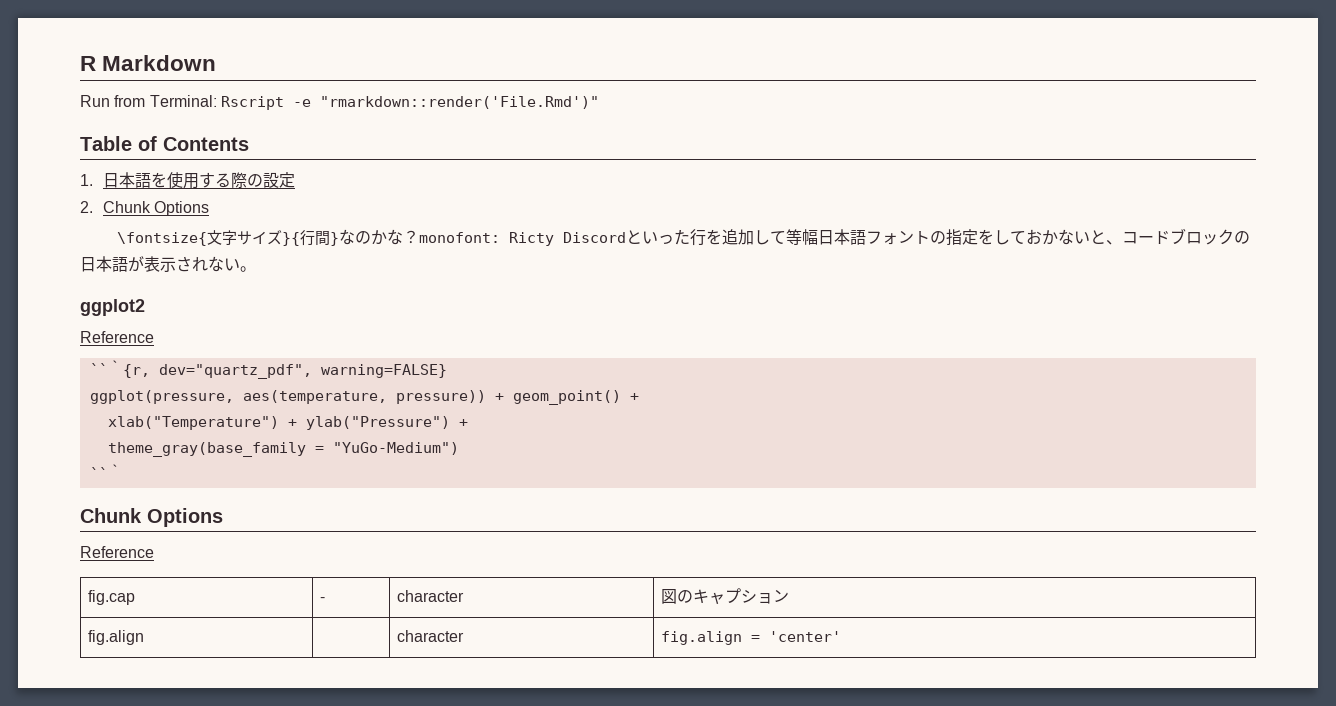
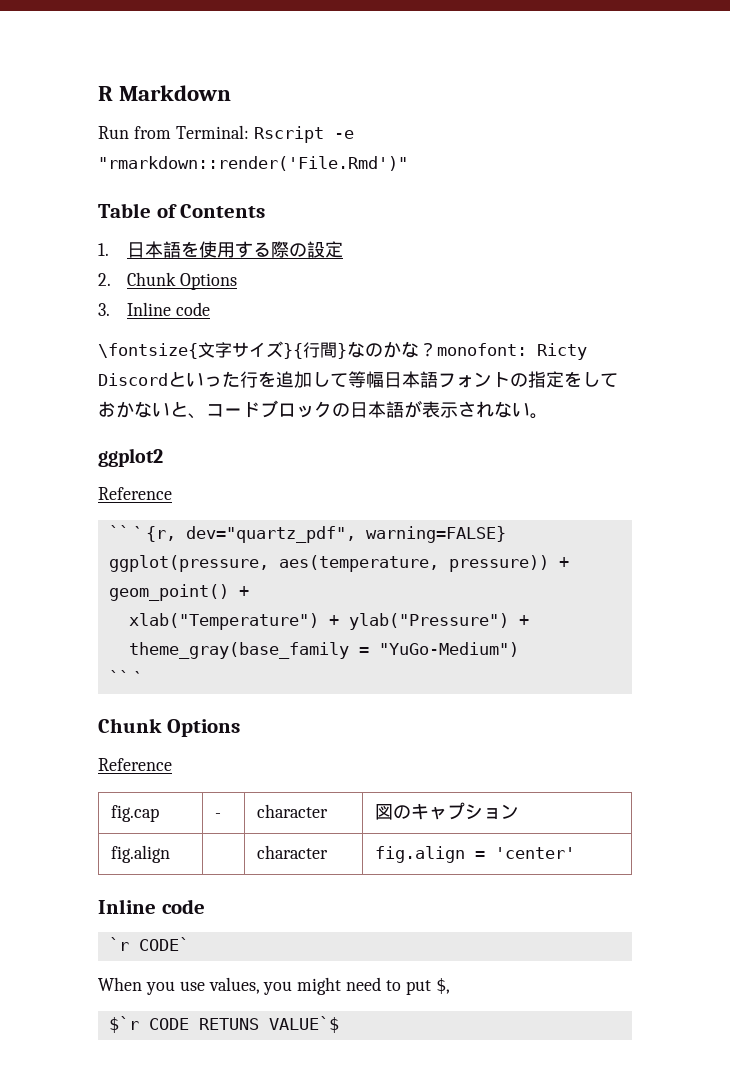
+ 3. Inline code
  fig.align | | character | fig.align = 'center'
+ Inline code
+ `r CODE`
+ When you use values, you might need to put $,
+ $`r CODE RETUNS VALUE`$

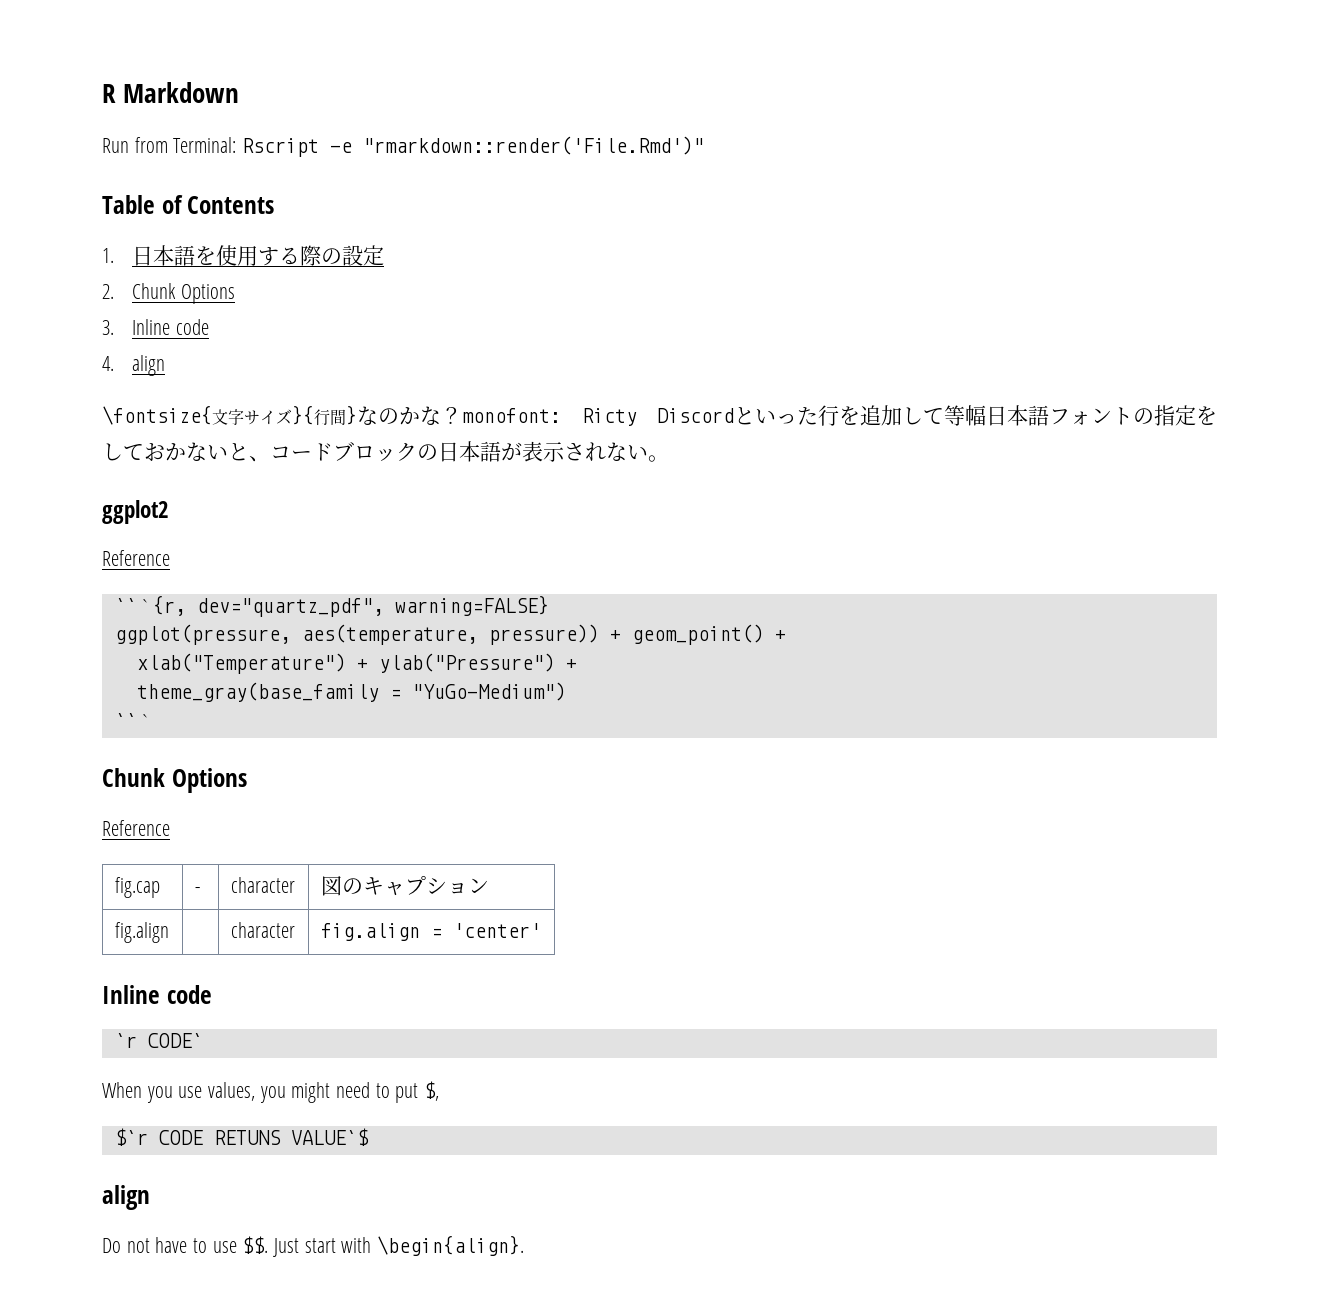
+ 4. align
  $`r CODE RETUNS VALUE`$
+ align
+ Do not have to use $$. Just start with \begin{align}.

